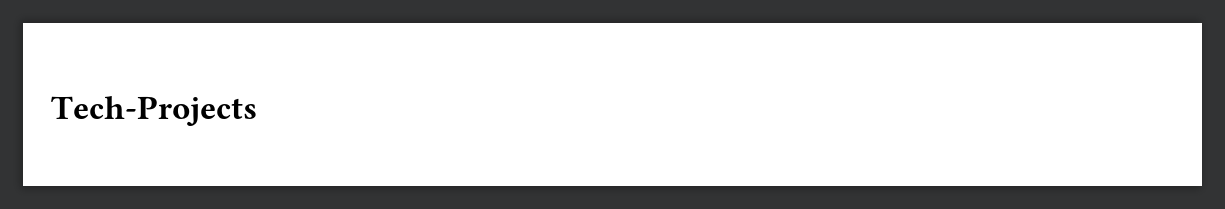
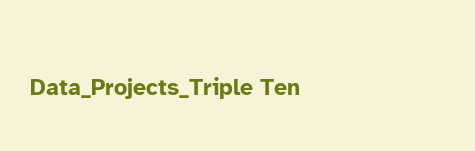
- Tech-Projects
+ Data_Projects_Triple Ten

